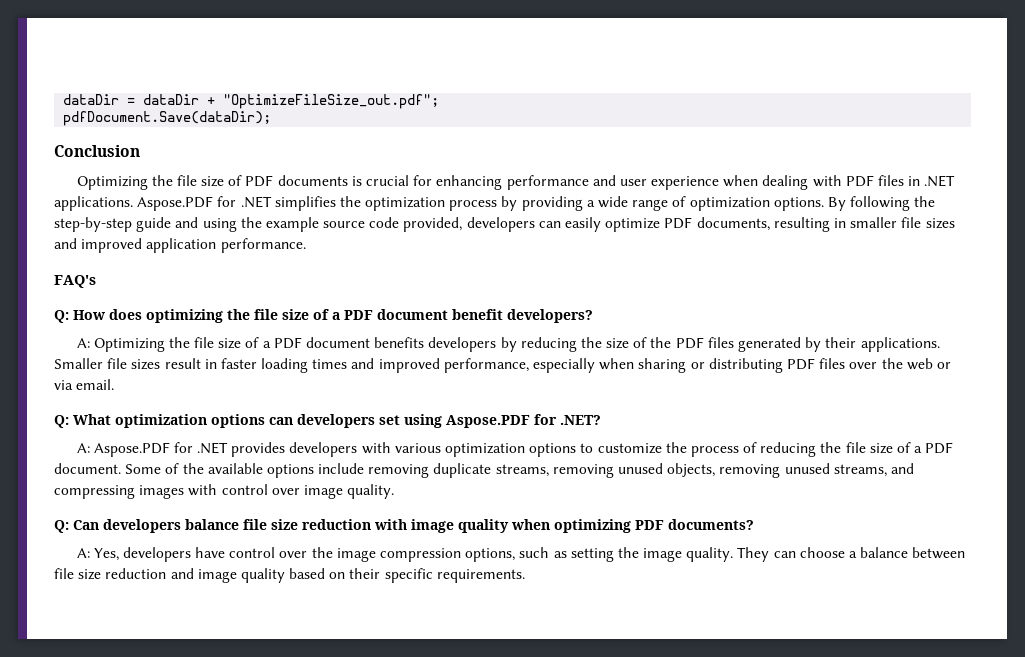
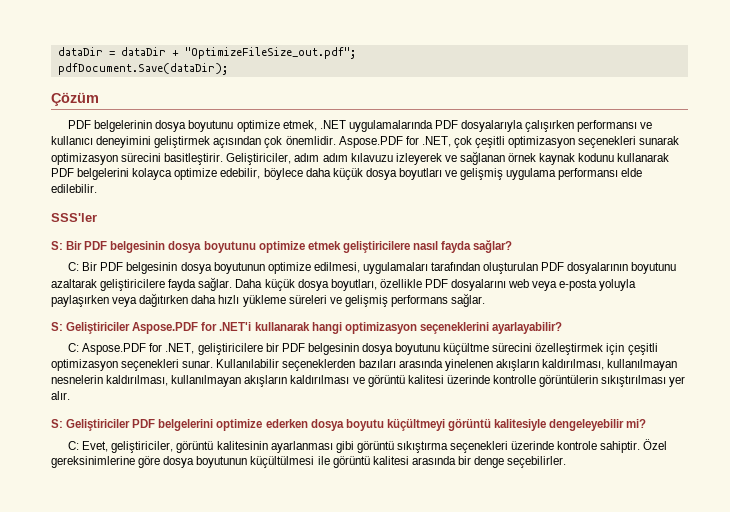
- Conclusion
- Optimizing the file size of PDF documents is crucial for enhancing performance and user experience when dealing with PDF files in .NET applications. Aspose.PDF for .NET simplifies the optimization process by providing a wide range of optimization options. By following the step-by-step guide and using the example source code provided, developers can easily optimize PDF documents, resulting in smaller file sizes and improved application performance.
- FAQ's
- Q: How does optimizing the file size of a PDF document benefit developers?
- A: Optimizing the file size of a PDF document benefits developers by reducing the size of the PDF files generated by their applications. Smaller file sizes result in faster loading times and improved performance, especially when sharing or distributing PDF files over the web or via email.
- Q: What optimization options can developers set using Aspose.PDF for .NET?
- A: Aspose.PDF for .NET provides developers with various optimization options to customize the process of reducing the file size of a PDF document. Some of the available options include removing duplicate streams, removing unused objects, removing unused streams, and compressing images with control over image quality.
- Q: Can developers balance file size reduction with image quality when optimizing PDF documents?
- A: Yes, developers have control over the image compression options, such as setting the image quality. They can choose a balance between file size reduction and image quality based on their specific requirements.
+ Çözüm
+ PDF belgelerinin dosya boyutunu optimize etmek, .NET uygulamalarında PDF dosyalarıyla çalışırken performansı ve kullanıcı deneyimini geliştirmek açısından çok önemlidir. Aspose.PDF for .NET, çok çeşitli optimizasyon seçenekleri sunarak optimizasyon sürecini basitleştirir. Geliştiriciler, adım adım kılavuzu izleyerek ve sağlanan örnek kaynak kodunu kullanarak PDF belgelerini kolayca optimize edebilir, böylece daha küçük dosya boyutları ve gelişmiş uygulama performansı elde edilebilir.
+ SSS'ler
+ S: Bir PDF belgesinin dosya boyutunu optimize etmek geliştiricilere nasıl fayda sağlar?
+ C: Bir PDF belgesinin dosya boyutunun optimize edilmesi, uygulamaları tarafından oluşturulan PDF dosyalarının boyutunu azaltarak geliştiricilere fayda sağlar. Daha küçük dosya boyutları, özellikle PDF dosyalarını web veya e-posta yoluyla paylaşırken veya dağıtırken daha hızlı yükleme süreleri ve gelişmiş performans sağlar.
+ S: Geliştiriciler Aspose.PDF for .NET'i kullanarak hangi optimizasyon seçeneklerini ayarlayabilir?
+ C: Aspose.PDF for .NET, geliştiricilere bir PDF belgesinin dosya boyutunu küçültme sürecini özelleştirmek için çeşitli optimizasyon seçenekleri sunar. Kullanılabilir seçeneklerden bazıları arasında yinelenen akışların kaldırılması, kullanılmayan nesnelerin kaldırılması, kullanılmayan akışların kaldırılması ve görüntü kalitesi üzerinde kontrolle görüntülerin sıkıştırılması yer alır.
+ S: Geliştiriciler PDF belgelerini optimize ederken dosya boyutu küçültmeyi görüntü kalitesiyle dengeleyebilir mi?
+ C: Evet, geliştiriciler, görüntü kalitesinin ayarlanması gibi görüntü sıkıştırma seçenekleri üzerinde kontrole sahiptir. Özel gereksinimlerine göre dosya boyutunun küçültülmesi ile görüntü kalitesi arasında bir denge seçebilirler.

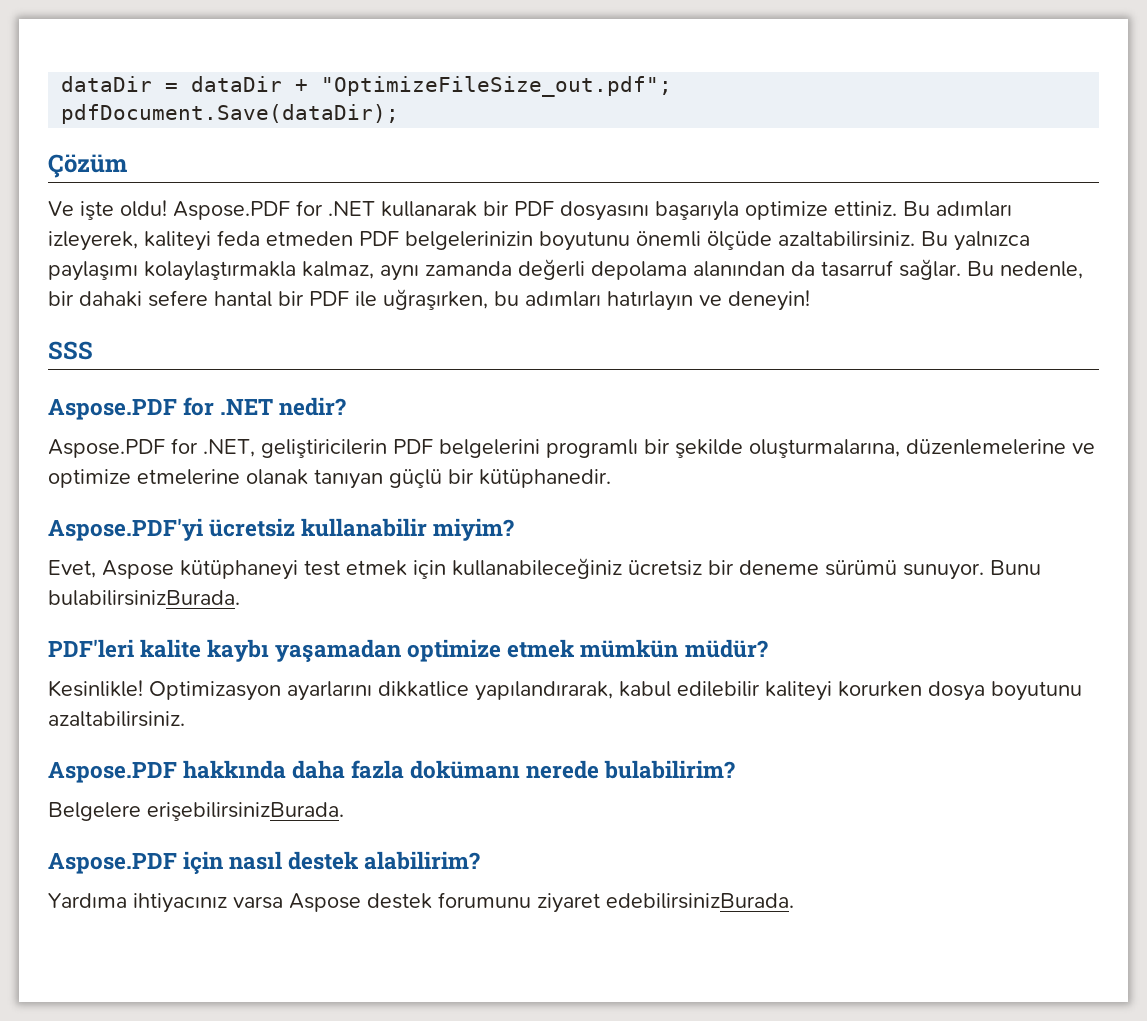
- PDF belgelerinin dosya boyutunu optimize etmek, .NET uygulamalarında PDF dosyalarıyla çalışırken performansı ve kullanıcı deneyimini geliştirmek açısından çok önemlidir. Aspose.PDF for .NET, çok çeşitli optimizasyon seçenekleri sunarak optimizasyon sürecini basitleştirir. Geliştiriciler, adım adım kılavuzu izleyerek ve sağlanan örnek kaynak kodunu kullanarak PDF belgelerini kolayca optimize edebilir, böylece daha küçük dosya boyutları ve gelişmiş uygulama performansı elde edilebilir.
- SSS'ler
- S: Bir PDF belgesinin dosya boyutunu optimize etmek geliştiricilere nasıl fayda sağlar?
- C: Bir PDF belgesinin dosya boyutunun optimize edilmesi, uygulamaları tarafından oluşturulan PDF dosyalarının boyutunu azaltarak geliştiricilere fayda sağlar. Daha küçük dosya boyutları, özellikle PDF dosyalarını web veya e-posta yoluyla paylaşırken veya dağıtırken daha hızlı yükleme süreleri ve gelişmiş performans sağlar.
- S: Geliştiriciler Aspose.PDF for .NET'i kullanarak hangi optimizasyon seçeneklerini ayarlayabilir?
- C: Aspose.PDF for .NET, geliştiricilere bir PDF belgesinin dosya boyutunu küçültme sürecini özelleştirmek için çeşitli optimizasyon seçenekleri sunar. Kullanılabilir seçeneklerden bazıları arasında yinelenen akışların kaldırılması, kullanılmayan nesnelerin kaldırılması, kullanılmayan akışların kaldırılması ve görüntü kalitesi üzerinde kontrolle görüntülerin sıkıştırılması yer alır.
- S: Geliştiriciler PDF belgelerini optimize ederken dosya boyutu küçültmeyi görüntü kalitesiyle dengeleyebilir mi?
- C: Evet, geliştiriciler, görüntü kalitesinin ayarlanması gibi görüntü sıkıştırma seçenekleri üzerinde kontrole sahiptir. Özel gereksinimlerine göre dosya boyutunun küçültülmesi ile görüntü kalitesi arasında bir denge seçebilirler.
+ Ve işte oldu! Aspose.PDF for .NET kullanarak bir PDF dosyasını başarıyla optimize ettiniz. Bu adımları izleyerek, kaliteyi feda etmeden PDF belgelerinizin boyutunu önemli ölçüde azaltabilirsiniz. Bu yalnızca paylaşımı kolaylaştırmakla kalmaz, aynı zamanda değerli depolama alanından da tasarruf sağlar. Bu nedenle, bir dahaki sefere hantal bir PDF ile uğraşırken, bu adımları hatırlayın ve deneyin!
+ SSS
+ Aspose.PDF for .NET nedir?
+ Aspose.PDF for .NET, geliştiricilerin PDF belgelerini programlı bir şekilde oluşturmalarına, düzenlemelerine ve optimize etmelerine olanak tanıyan güçlü bir kütüphanedir.
+ Aspose.PDF'yi ücretsiz kullanabilir miyim?
+ Evet, Aspose kütüphaneyi test etmek için kullanabileceğiniz ücretsiz bir deneme sürümü sunuyor. Bunu bulabilirsinizBurada.
+ PDF'leri kalite kaybı yaşamadan optimize etmek mümkün müdür?
+ Kesinlikle! Optimizasyon ayarlarını dikkatlice yapılandırarak, kabul edilebilir kaliteyi korurken dosya boyutunu azaltabilirsiniz.
+ Aspose.PDF hakkında daha fazla dokümanı nerede bulabilirim?
+ Belgelere erişebilirsinizBurada.
+ Aspose.PDF için nasıl destek alabilirim?
+ Yardıma ihtiyacınız varsa Aspose destek forumunu ziyaret edebilirsinizBurada.

